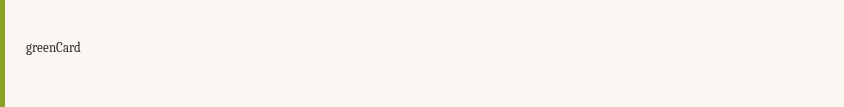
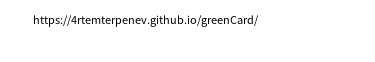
- greenCard
+ https://4rtemterpenev.github.io/greenCard/

